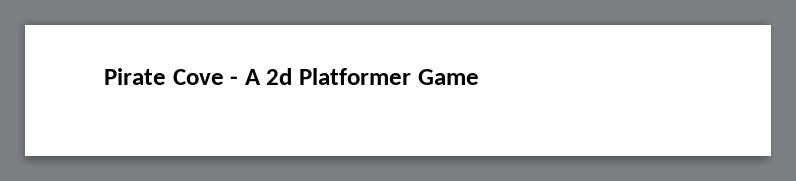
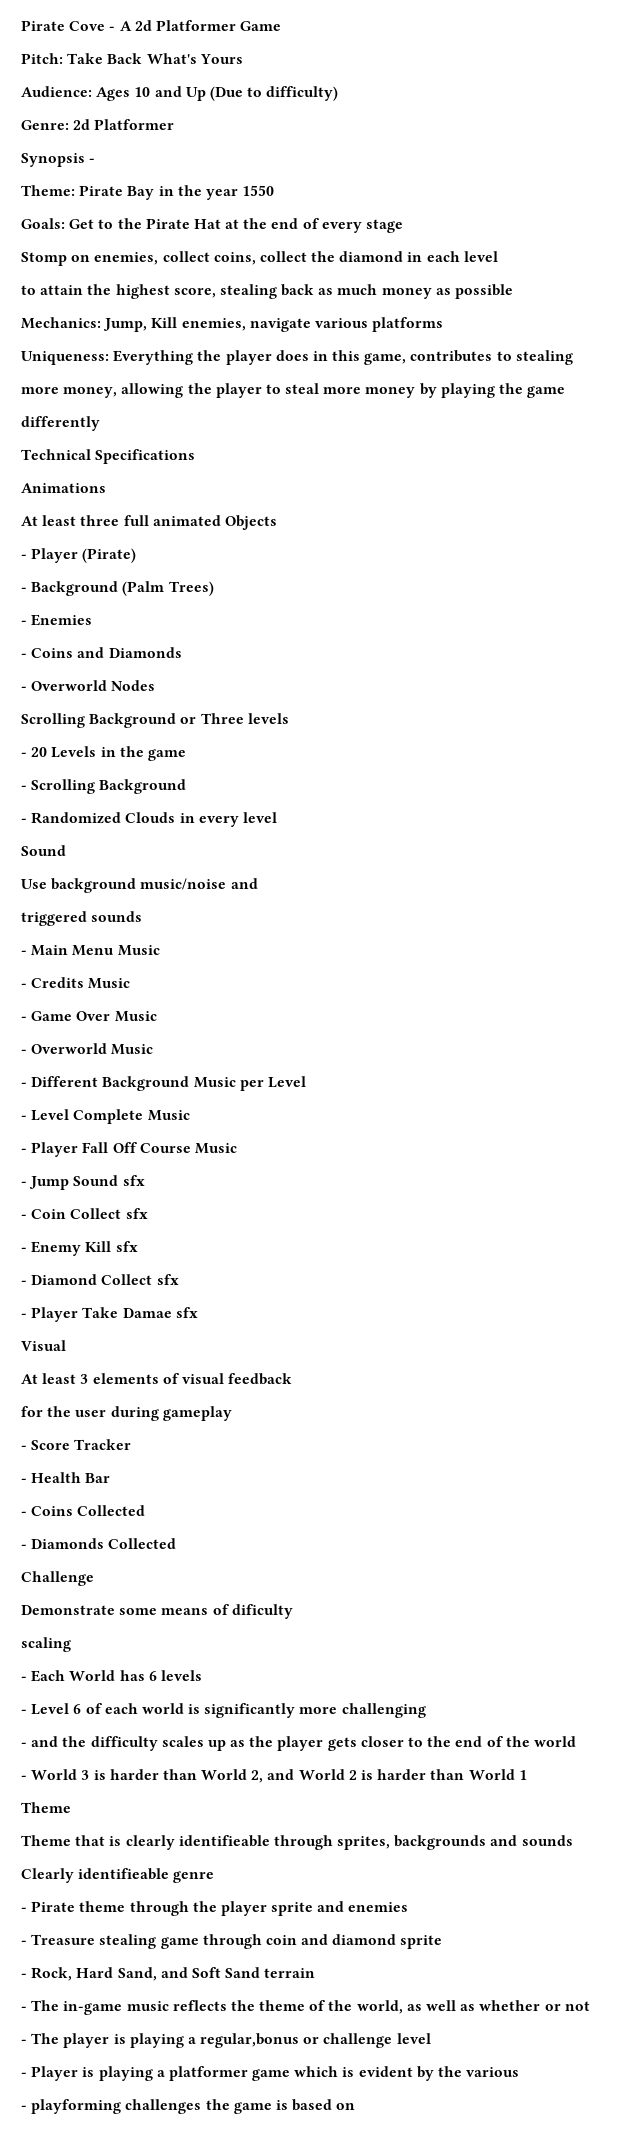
+ Pitch: Take Back What's Yours
+ Audience: Ages 10 and Up (Due to difficulty)
+ Genre: 2d Platformer
+ Synopsis -
+ Theme: Pirate Bay in the year 1550
+ Goals: Get to the Pirate Hat at the end of every stage
+ Stomp on enemies, collect coins, collect the diamond in each level
+ to attain the highest score, stealing back as much money as possible
+ Mechanics: Jump, Kill enemies, navigate various platforms
+ Uniqueness: Everything the player does in this game, contributes to stealing
+ more money, allowing the player to steal more money by playing the game
+ differently
+ Technical Specifications
+ Animations
+ At least three full animated Objects
+ - Player (Pirate)
+ - Background (Palm Trees)
+ - Enemies
+ - Coins and Diamonds
+ - Overworld Nodes
+ Scrolling Background or Three levels
+ - 20 Levels in the game
+ - Scrolling Background
+ - Randomized Clouds in every level
+ Sound
+ Use background music/noise and
+ triggered sounds
+ - Main Menu Music
+ - Credits Music
+ - Game Over Music
+ - Overworld Music
+ - Different Background Music per Level
+ - Level Complete Music
+ - Player Fall Off Course Music
+ - Jump Sound sfx
+ - Coin Collect sfx
+ - Enemy Kill sfx
+ - Diamond Collect sfx
+ - Player Take Damae sfx
+ Visual
+ At least 3 elements of visual feedback
+ for the user during gameplay
+ - Score Tracker
+ - Health Bar
+ - Coins Collected
+ - Diamonds Collected
+ Challenge
+ Demonstrate some means of dificulty
+ scaling
+ - Each World has 6 levels
+ - Level 6 of each world is significantly more challenging
+ - and the difficulty scales up as the player gets closer to the end of the world
+ - World 3 is harder than World 2, and World 2 is harder than World 1
+ Theme
+ Theme that is clearly identifieable through sprites, backgrounds and sounds
+ Clearly identifieable genre
+ - Pirate theme through the player sprite and enemies
+ - Treasure stealing game through coin and diamond sprite
+ - Rock, Hard Sand, and Soft Sand terrain
+ - The in-game music reflects the theme of the world, as well as whether or not
+ - The player is playing a regular,bonus or challenge level
+ - Player is playing a platformer game which is evident by the various
+ - playforming challenges the game is based on

